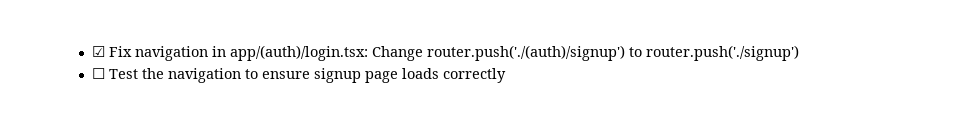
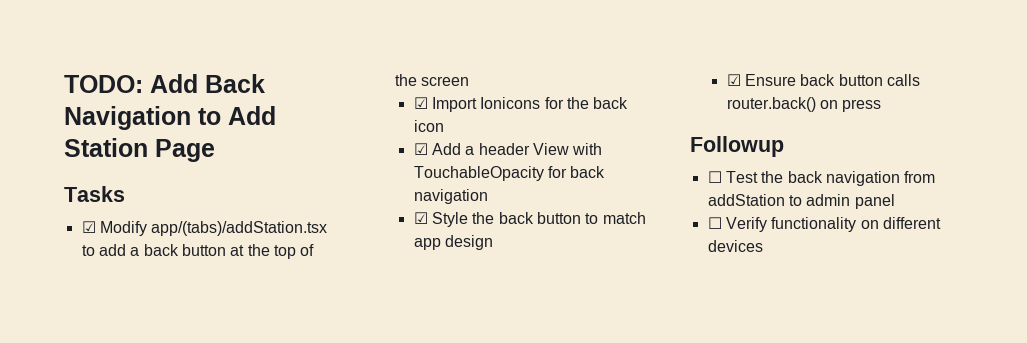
- ☑ Fix navigation in app/(auth)/login.tsx: Change router.push('./(auth)/signup') to router.push('./signup')
- ☐ Test the navigation to ensure signup page loads correctly
+ TODO: Add Back Navigation to Add Station Page
+ Tasks
+ ☑ Modify app/(tabs)/addStation.tsx to add a back button at the top of the screen
+ ☑ Import Ionicons for the back icon
+ ☑ Add a header View with TouchableOpacity for back navigation
+ ☑ Style the back button to match app design
+ ☑ Ensure back button calls router.back() on press
+ Followup
+ ☐ Test the back navigation from addStation to admin panel
+ ☐ Verify functionality on different devices

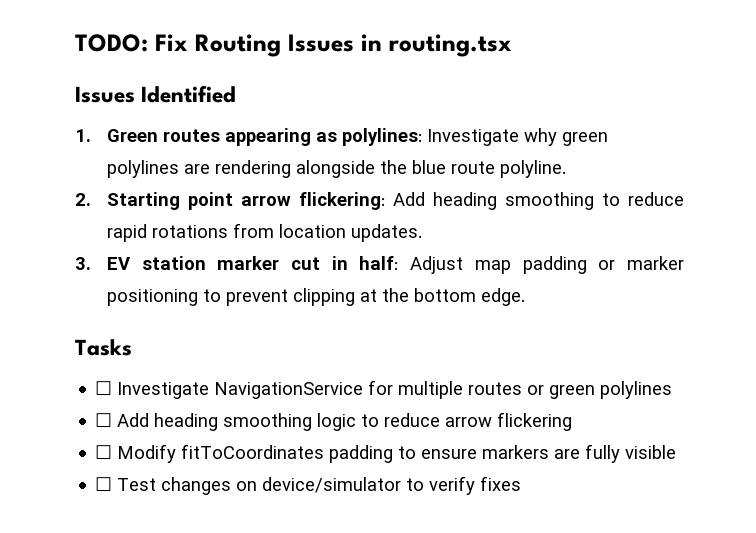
- TODO: Add Back Navigation to Add Station Page
+ TODO: Fix Routing Issues in routing.tsx
+ Issues Identified
+ 1. Green routes appearing as polylines: Investigate why green polylines are rendering alongside the blue route polyline.
+ 2. Starting point arrow flickering: Add heading smoothing to reduce rapid rotations from location updates.
+ 3. EV station marker cut in half: Adjust map padding or marker positioning to prevent clipping at the bottom edge.
  Tasks
- ☑ Modify app/(tabs)/addStation.tsx to add a back button at the top of the screen
- ☑ Import Ionicons for the back icon
- ☑ Add a header View with TouchableOpacity for back navigation
- ☑ Style the back button to match app design
- ☑ Ensure back button calls router.back() on press
- Followup
- ☐ Test the back navigation from addStation to admin panel
- ☐ Verify functionality on different devices
+ ☐ Investigate NavigationService for multiple routes or green polylines
+ ☐ Add heading smoothing logic to reduce arrow flickering
+ ☐ Modify fitToCoordinates padding to ensure markers are fully visible
+ ☐ Test changes on device/simulator to verify fixes

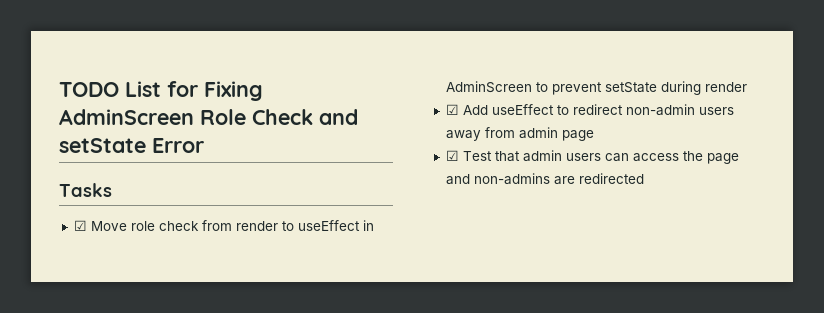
- TODO: Fix Routing Issues in routing.tsx
- Issues Identified
- 1. Green routes appearing as polylines: Investigate why green polylines are rendering alongside the blue route polyline.
- 2. Starting point arrow flickering: Add heading smoothing to reduce rapid rotations from location updates.
- 3. EV station marker cut in half: Adjust map padding or marker positioning to prevent clipping at the bottom edge.
+ TODO List for Fixing AdminScreen Role Check and setState Error
  Tasks
- ☐ Investigate NavigationService for multiple routes or green polylines
- ☐ Add heading smoothing logic to reduce arrow flickering
- ☐ Modify fitToCoordinates padding to ensure markers are fully visible
- ☐ Test changes on device/simulator to verify fixes
+ ☑ Move role check from render to useEffect in AdminScreen to prevent setState during render
+ ☑ Add useEffect to redirect non-admin users away from admin page
+ ☑ Test that admin users can access the page and non-admins are redirected

